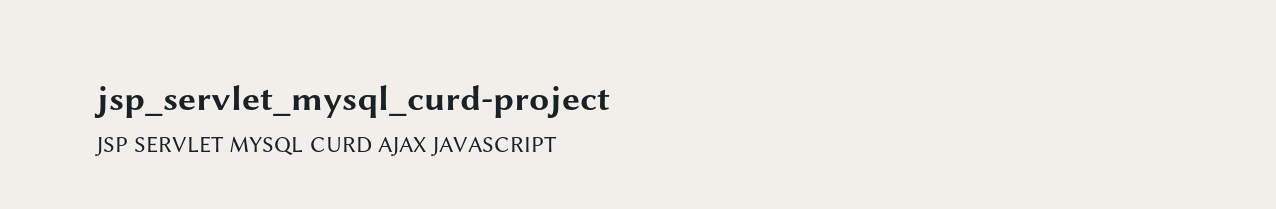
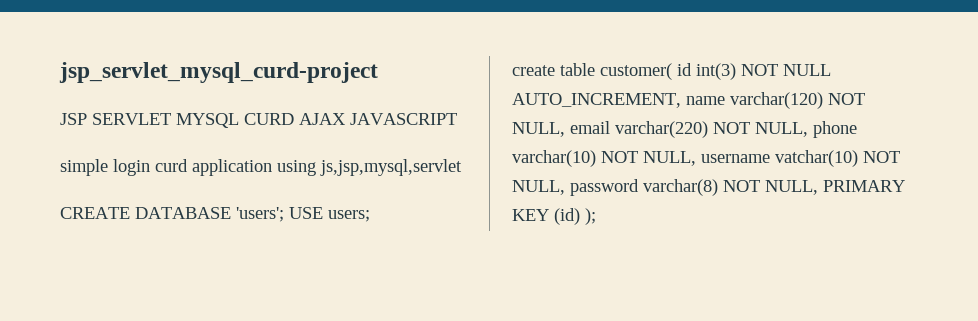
+ simple login curd application using js,jsp,mysql,servlet
+ CREATE DATABASE 'users'; USE users;
+ create table customer( id int(3) NOT NULL AUTO_INCREMENT, name varchar(120) NOT NULL, email varchar(220) NOT NULL, phone varchar(10) NOT NULL, username vatchar(10) NOT NULL, password varchar(8) NOT NULL, PRIMARY KEY (id) );

